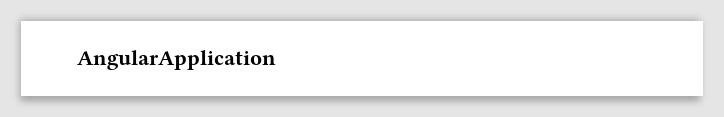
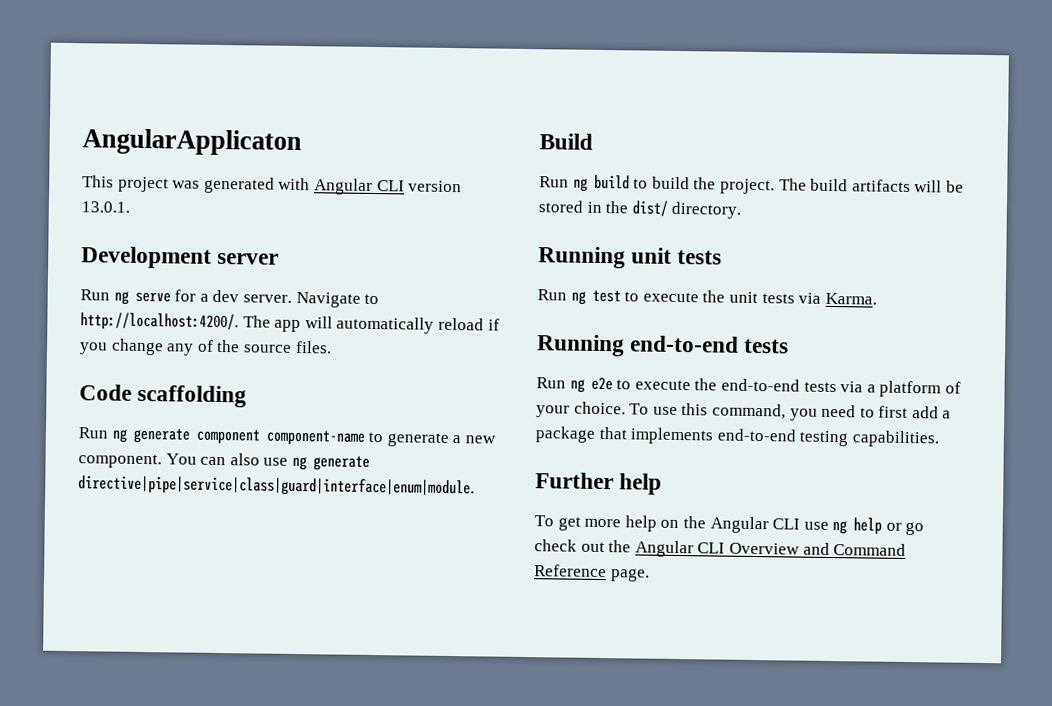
- AngularApplication
+ AngularApplicaton
+ This project was generated with Angular CLI version 13.0.1.
+ Development server
+ Run ng serve for a dev server. Navigate to http://localhost:4200/. The app will automatically reload if you change any of the source files.
+ Code scaffolding
+ Run ng generate component component-name to generate a new component. You can also use ng generate directive|pipe|service|class|guard|interface|enum|module.
+ Build
+ Run ng build to build the project. The build artifacts will be stored in the dist/ directory.
+ Running unit tests
+ Run ng test to execute the unit tests via Karma.
+ Running end-to-end tests
+ Run ng e2e to execute the end-to-end tests via a platform of your choice. To use this command, you need to first add a package that implements end-to-end testing capabilities.
+ Further help
+ To get more help on the Angular CLI use ng help or go check out the Angular CLI Overview and Command Reference page.

